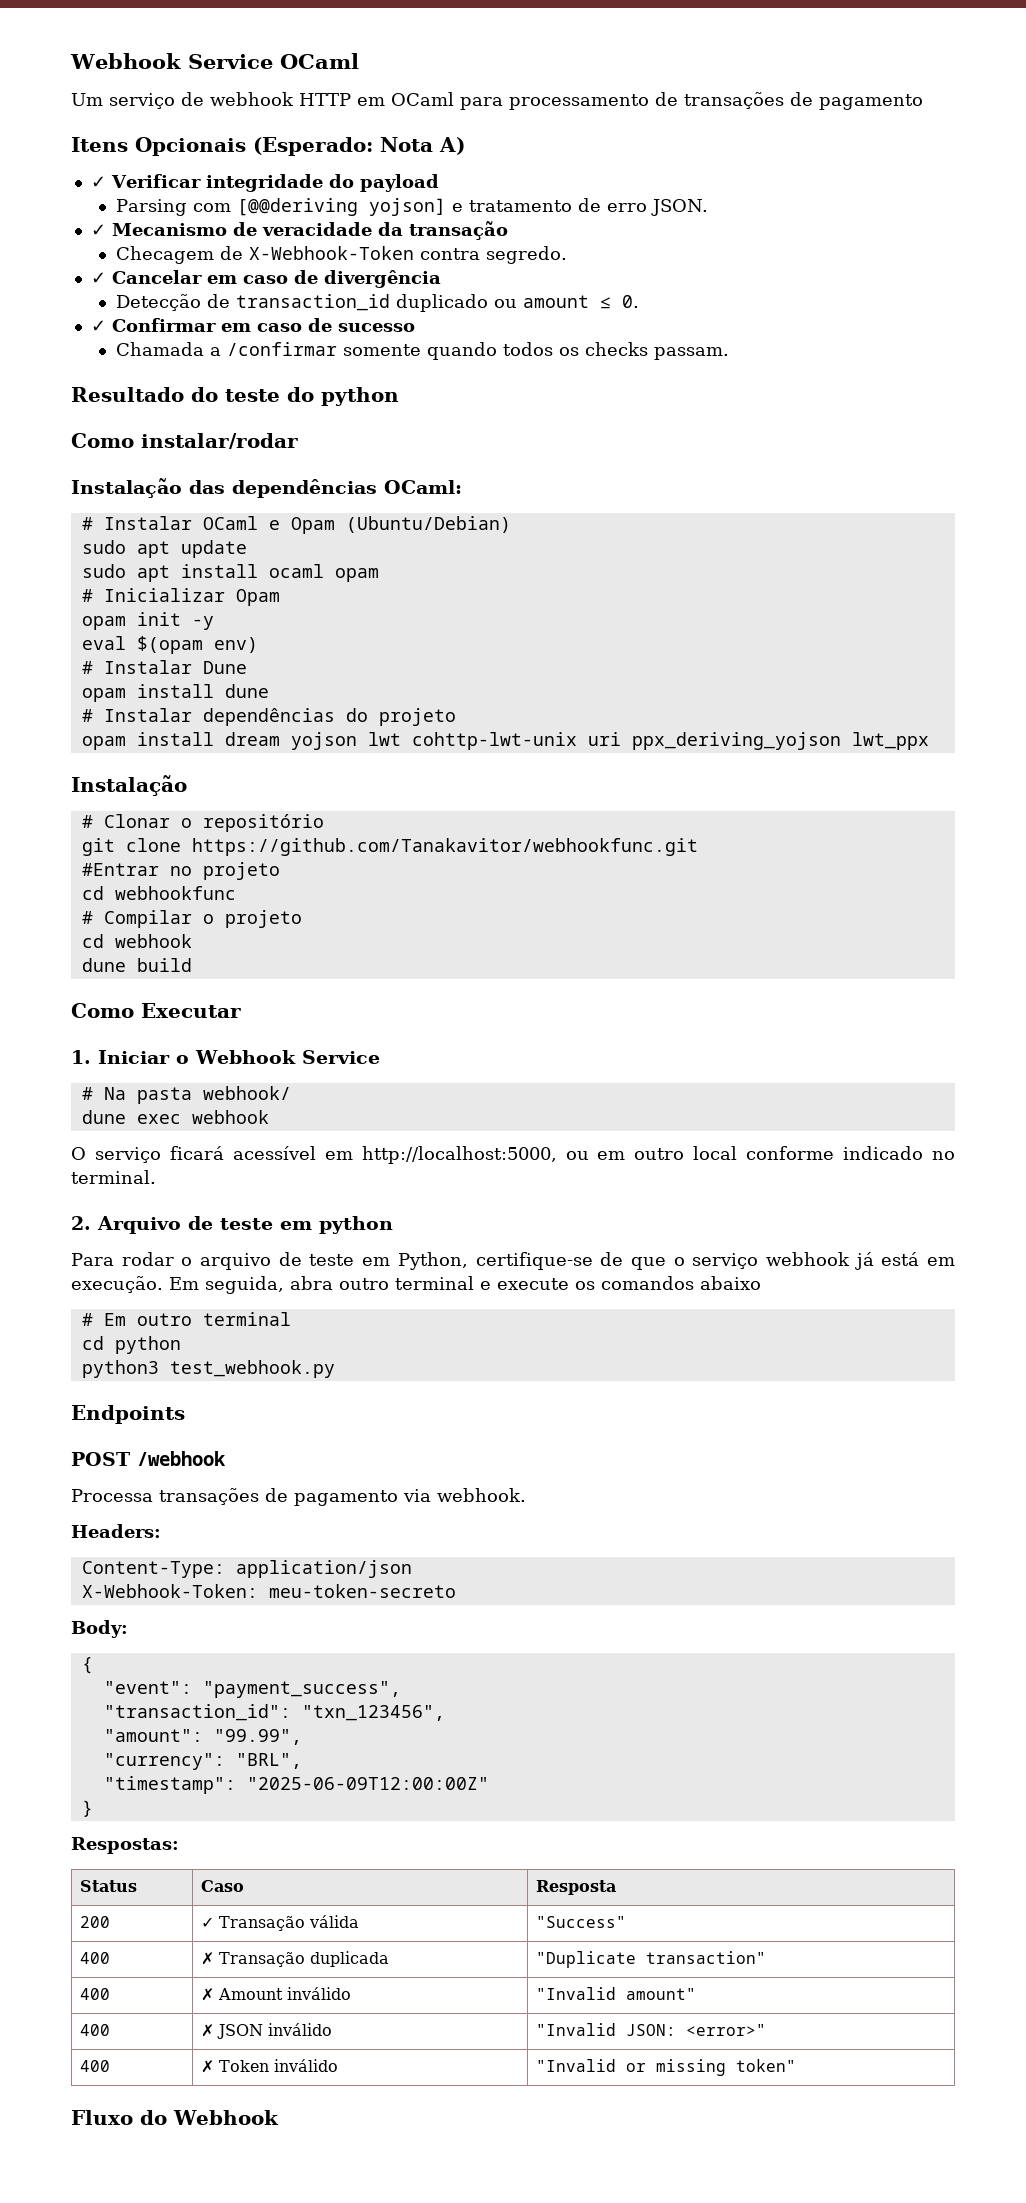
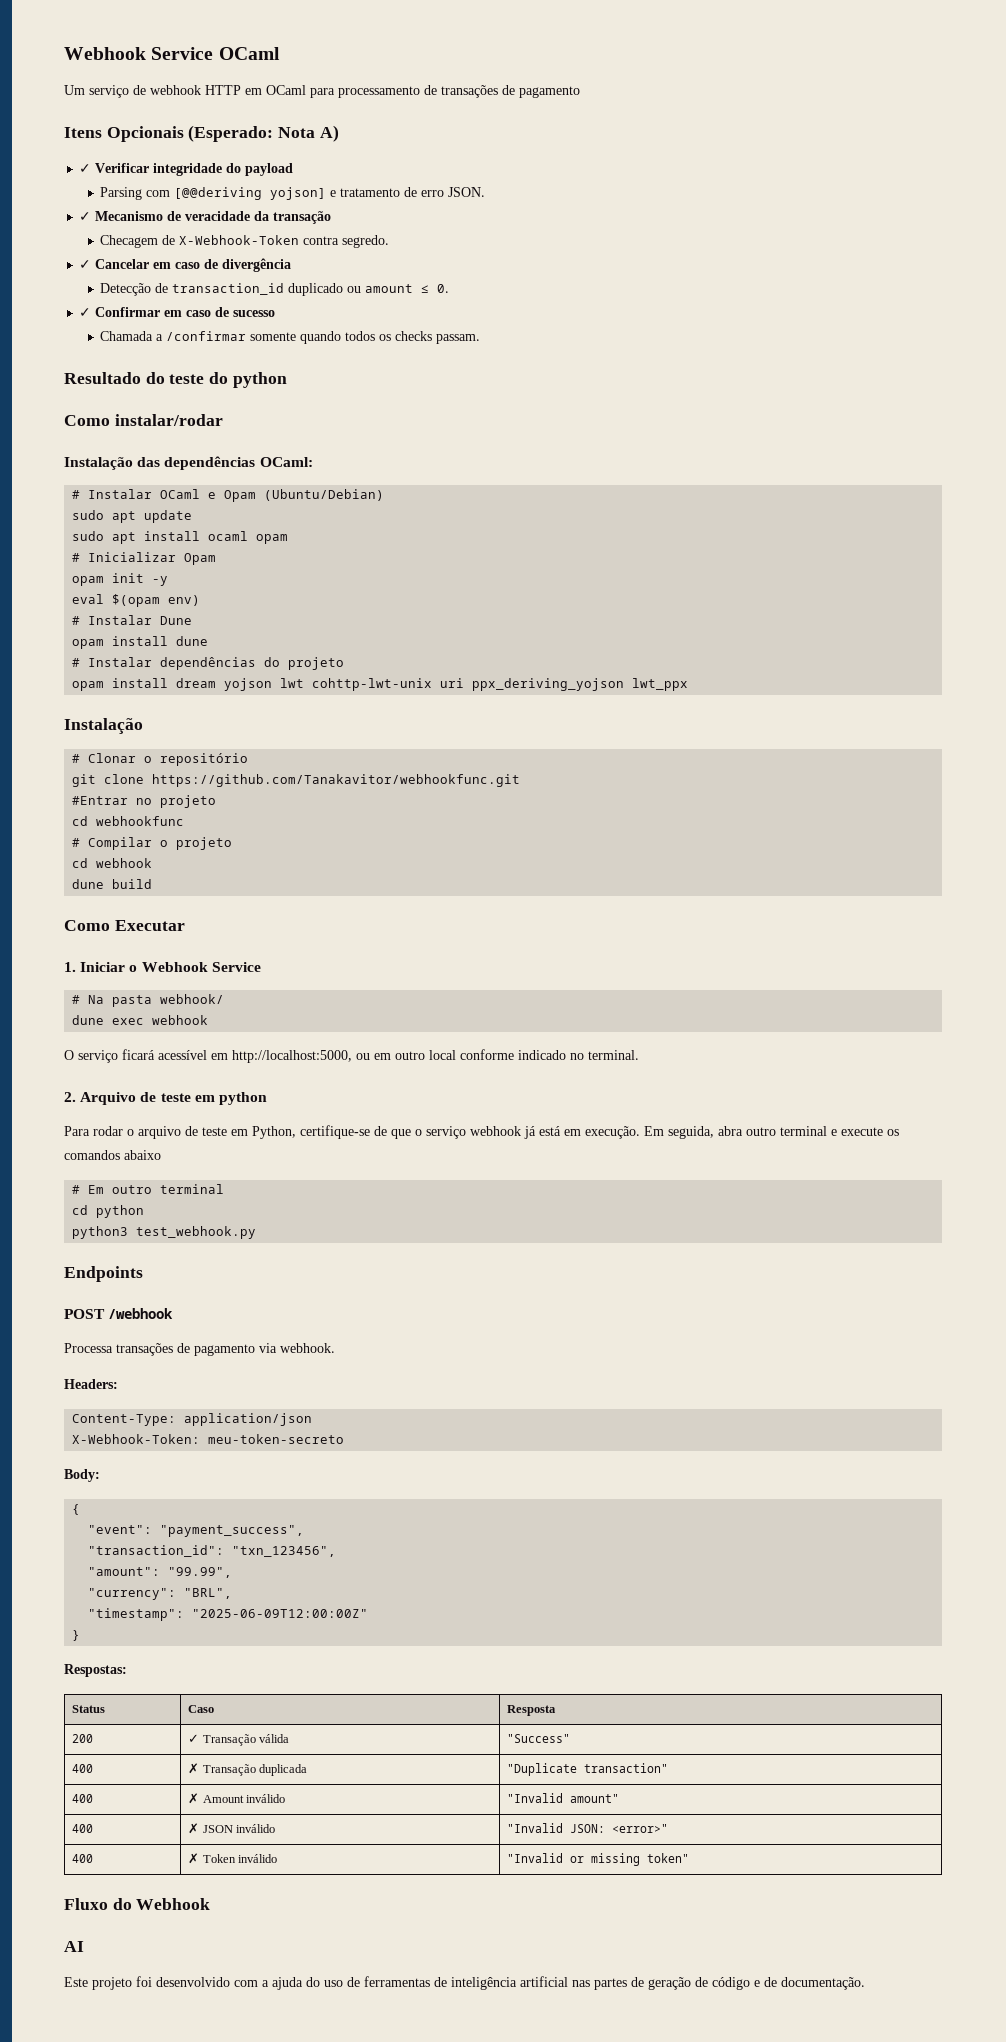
+ AI
+ Este projeto foi desenvolvido com a ajuda do uso de ferramentas de inteligência artificial nas partes de geração de código e de documentação.

